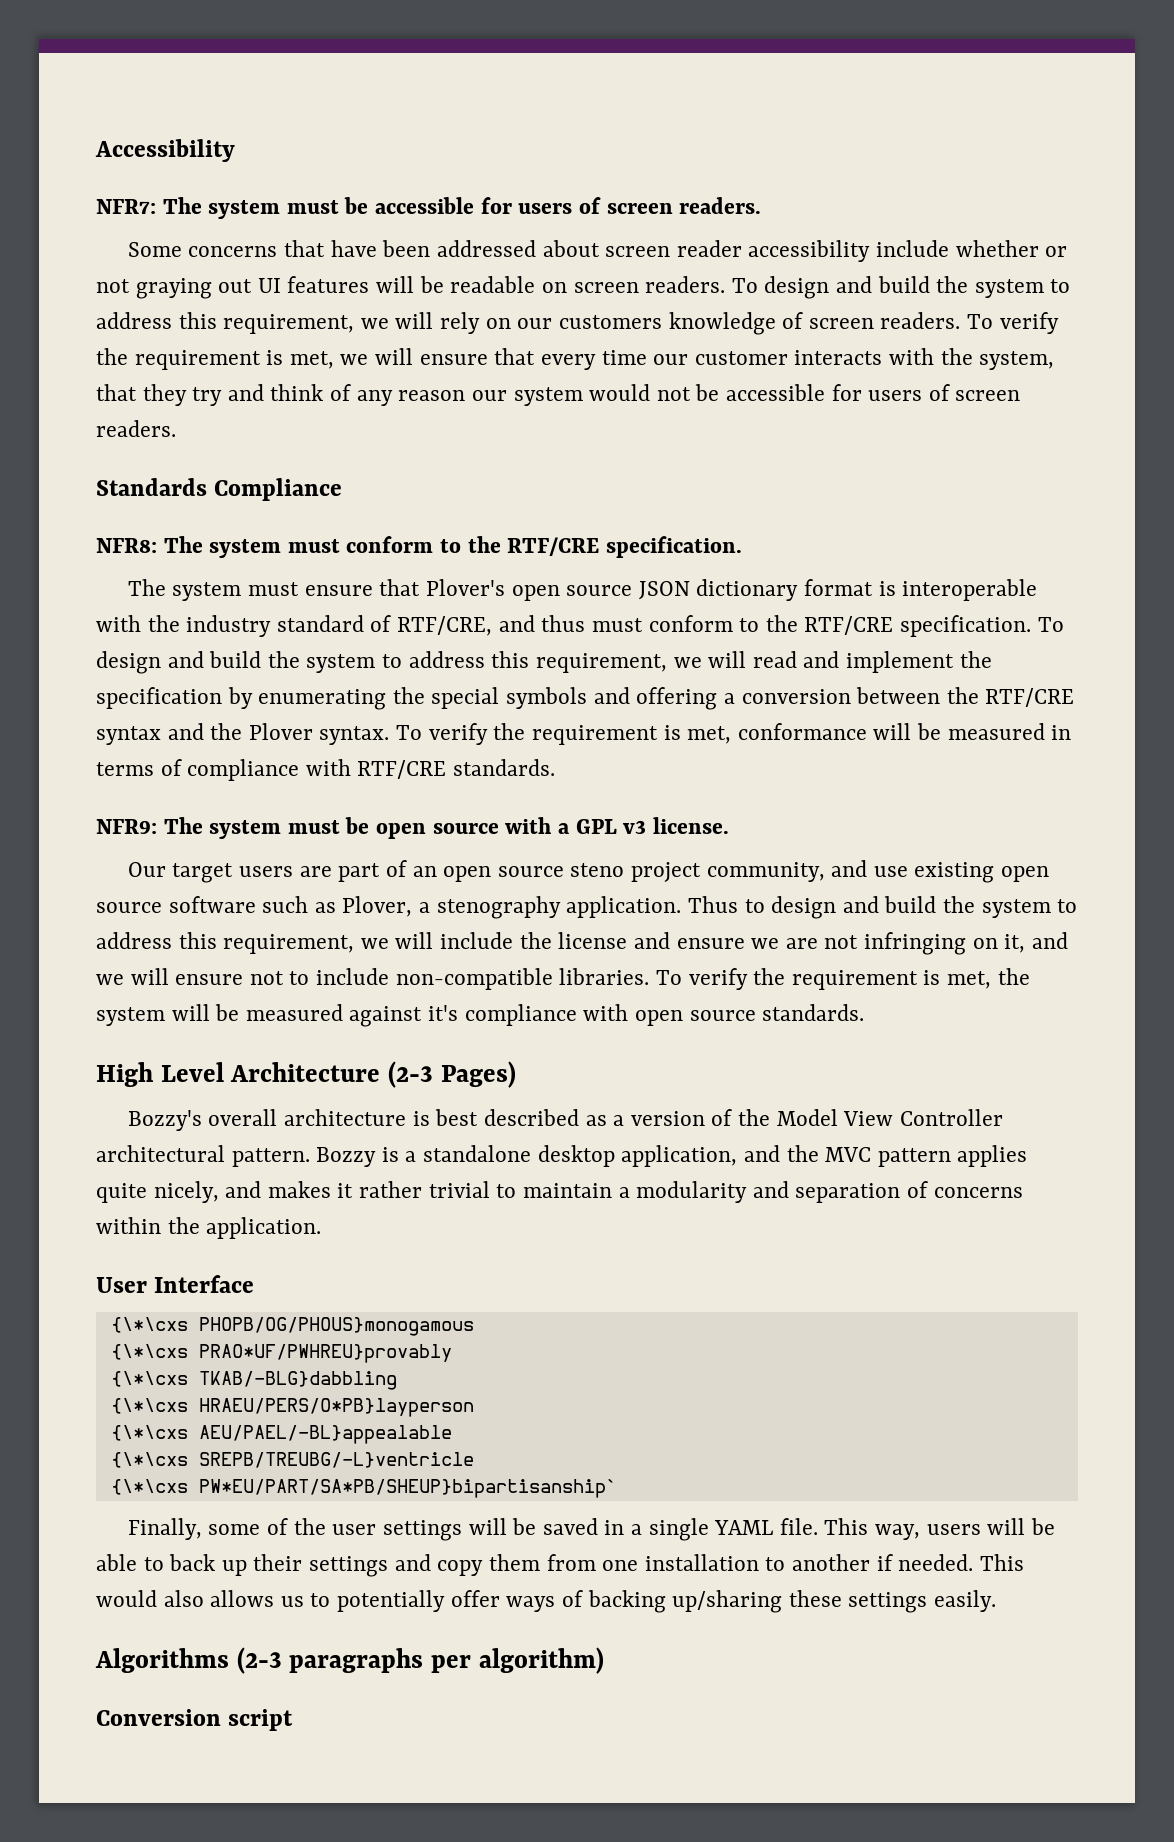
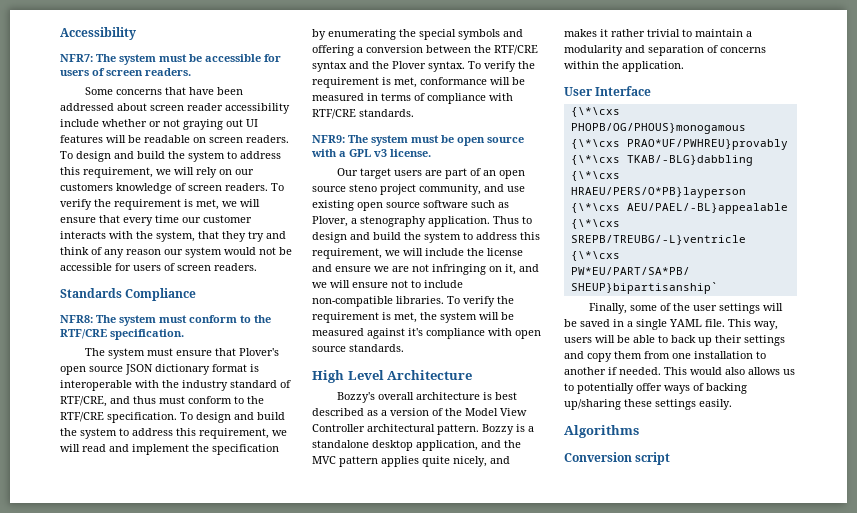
- High Level Architecture (2-3 Pages)
+ High Level Architecture
- Algorithms (2-3 paragraphs per algorithm)
+ Algorithms

